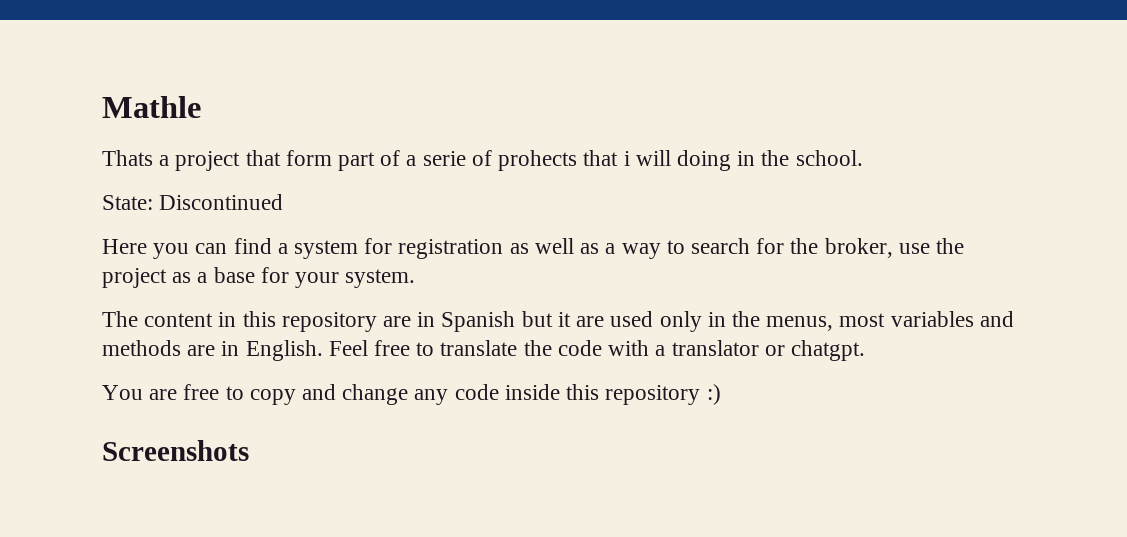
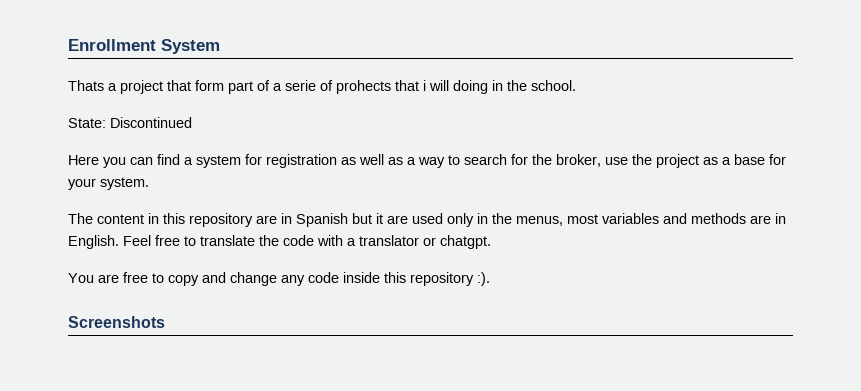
- Mathle
+ Enrollment System
- You are free to copy and change any code inside this repository :)
+ You are free to copy and change any code inside this repository :).

